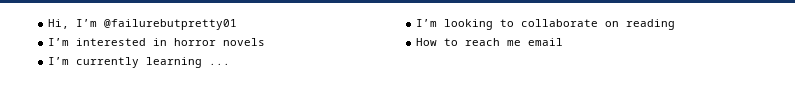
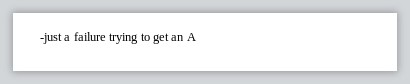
- Hi, I’m @failurebutpretty01
- I’m interested in horror novels
- I’m currently learning ...
- I’m looking to collaborate on reading
- How to reach me email
+ -just a failure trying to get an A

